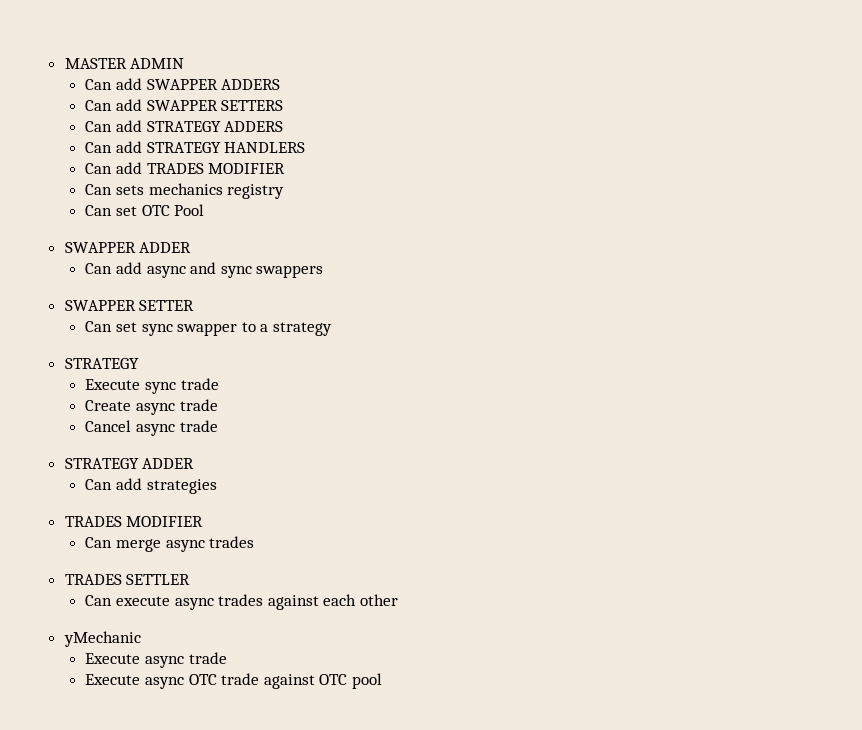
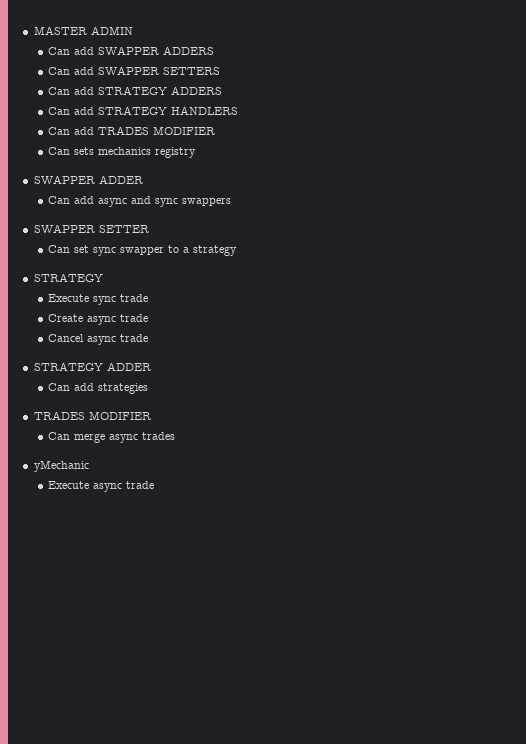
- Can set OTC Pool
- TRADES SETTLER
- Can execute async trades against each other
  yMechanic
  Execute async trade
- Execute async OTC trade against OTC pool

